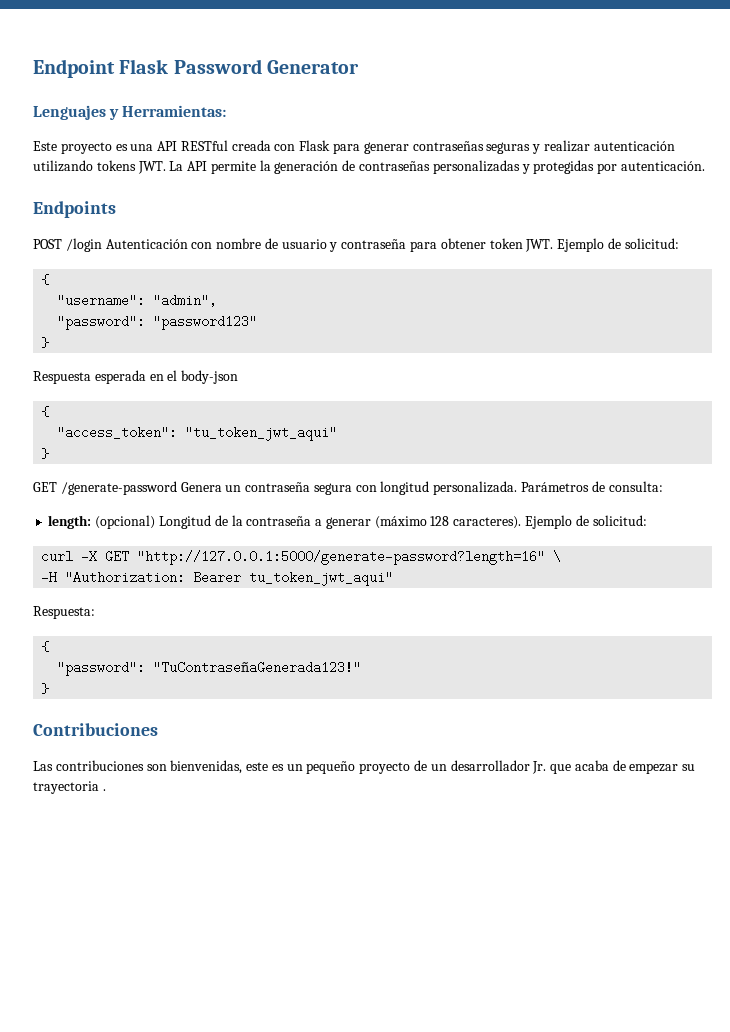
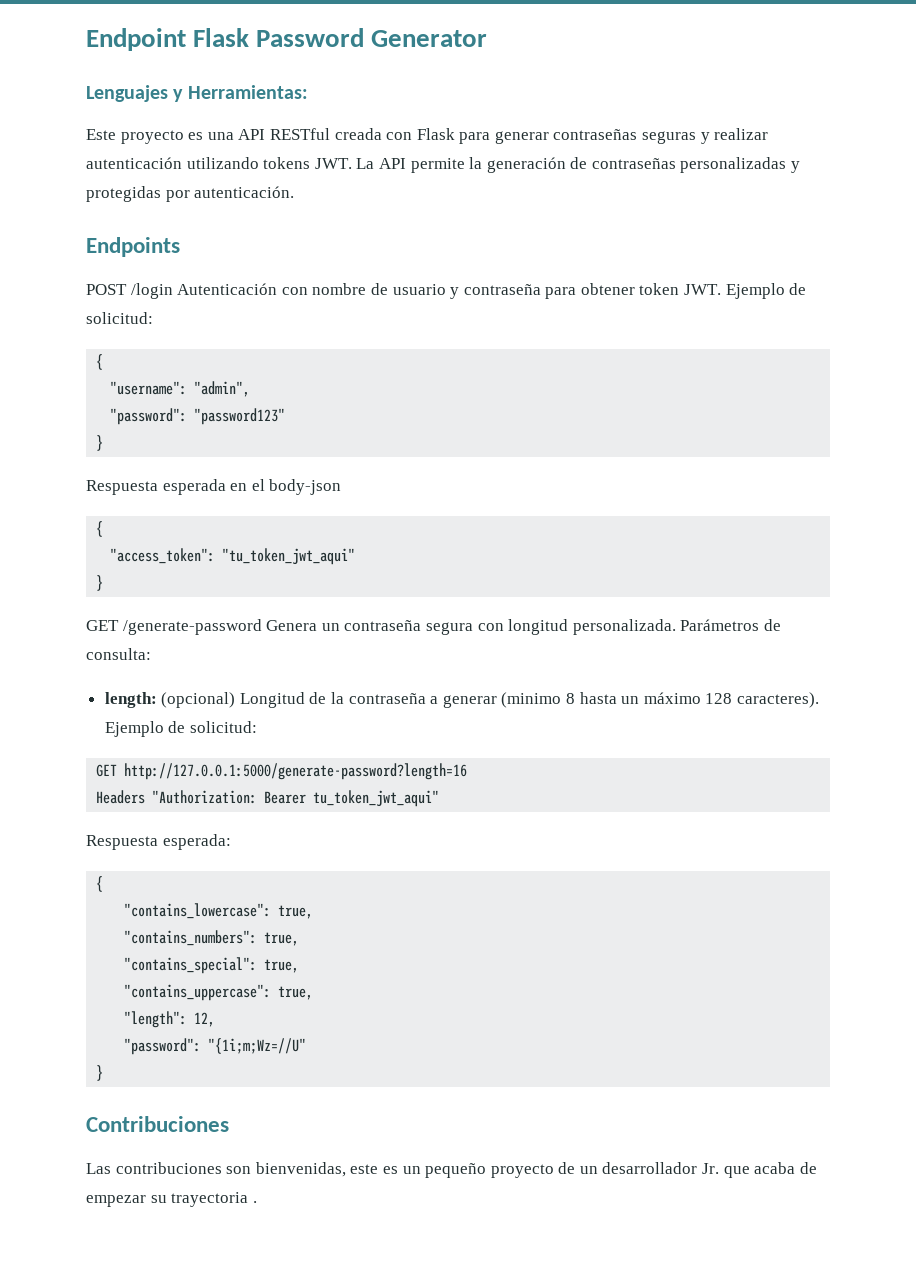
- length: (opcional) Longitud de la contraseña a generar (máximo 128 caracteres).
+ length: (opcional) Longitud de la contraseña a generar (minimo 8 hasta un máximo 128 caracteres).
- curl -X GET "http://127.0.0.1:5000/generate-password?length=16" \
- -H "Authorization: Bearer tu_token_jwt_aqui"
+ GET http://127.0.0.1:5000/generate-password?length=16
+ Headers "Authorization: Bearer tu_token_jwt_aqui"
- Respuesta:
+ Respuesta esperada:
  {
- "password": "TuContraseñaGenerada123!"
+ "contains_lowercase": true,
+ "contains_numbers": true,
+ "contains_special": true,
+ "contains_uppercase": true,
+ "length": 12,
+ "password": "{1i;m;Wz=//U"

